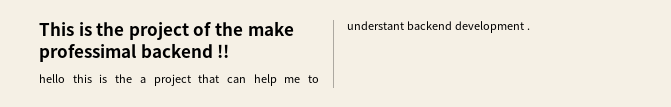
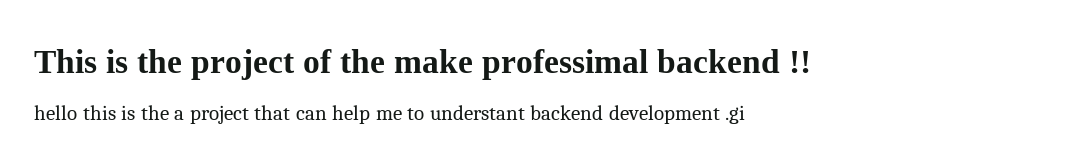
- hello this is the a project that can help me to understant backend development .
+ hello this is the a project that can help me to understant backend development .gi

